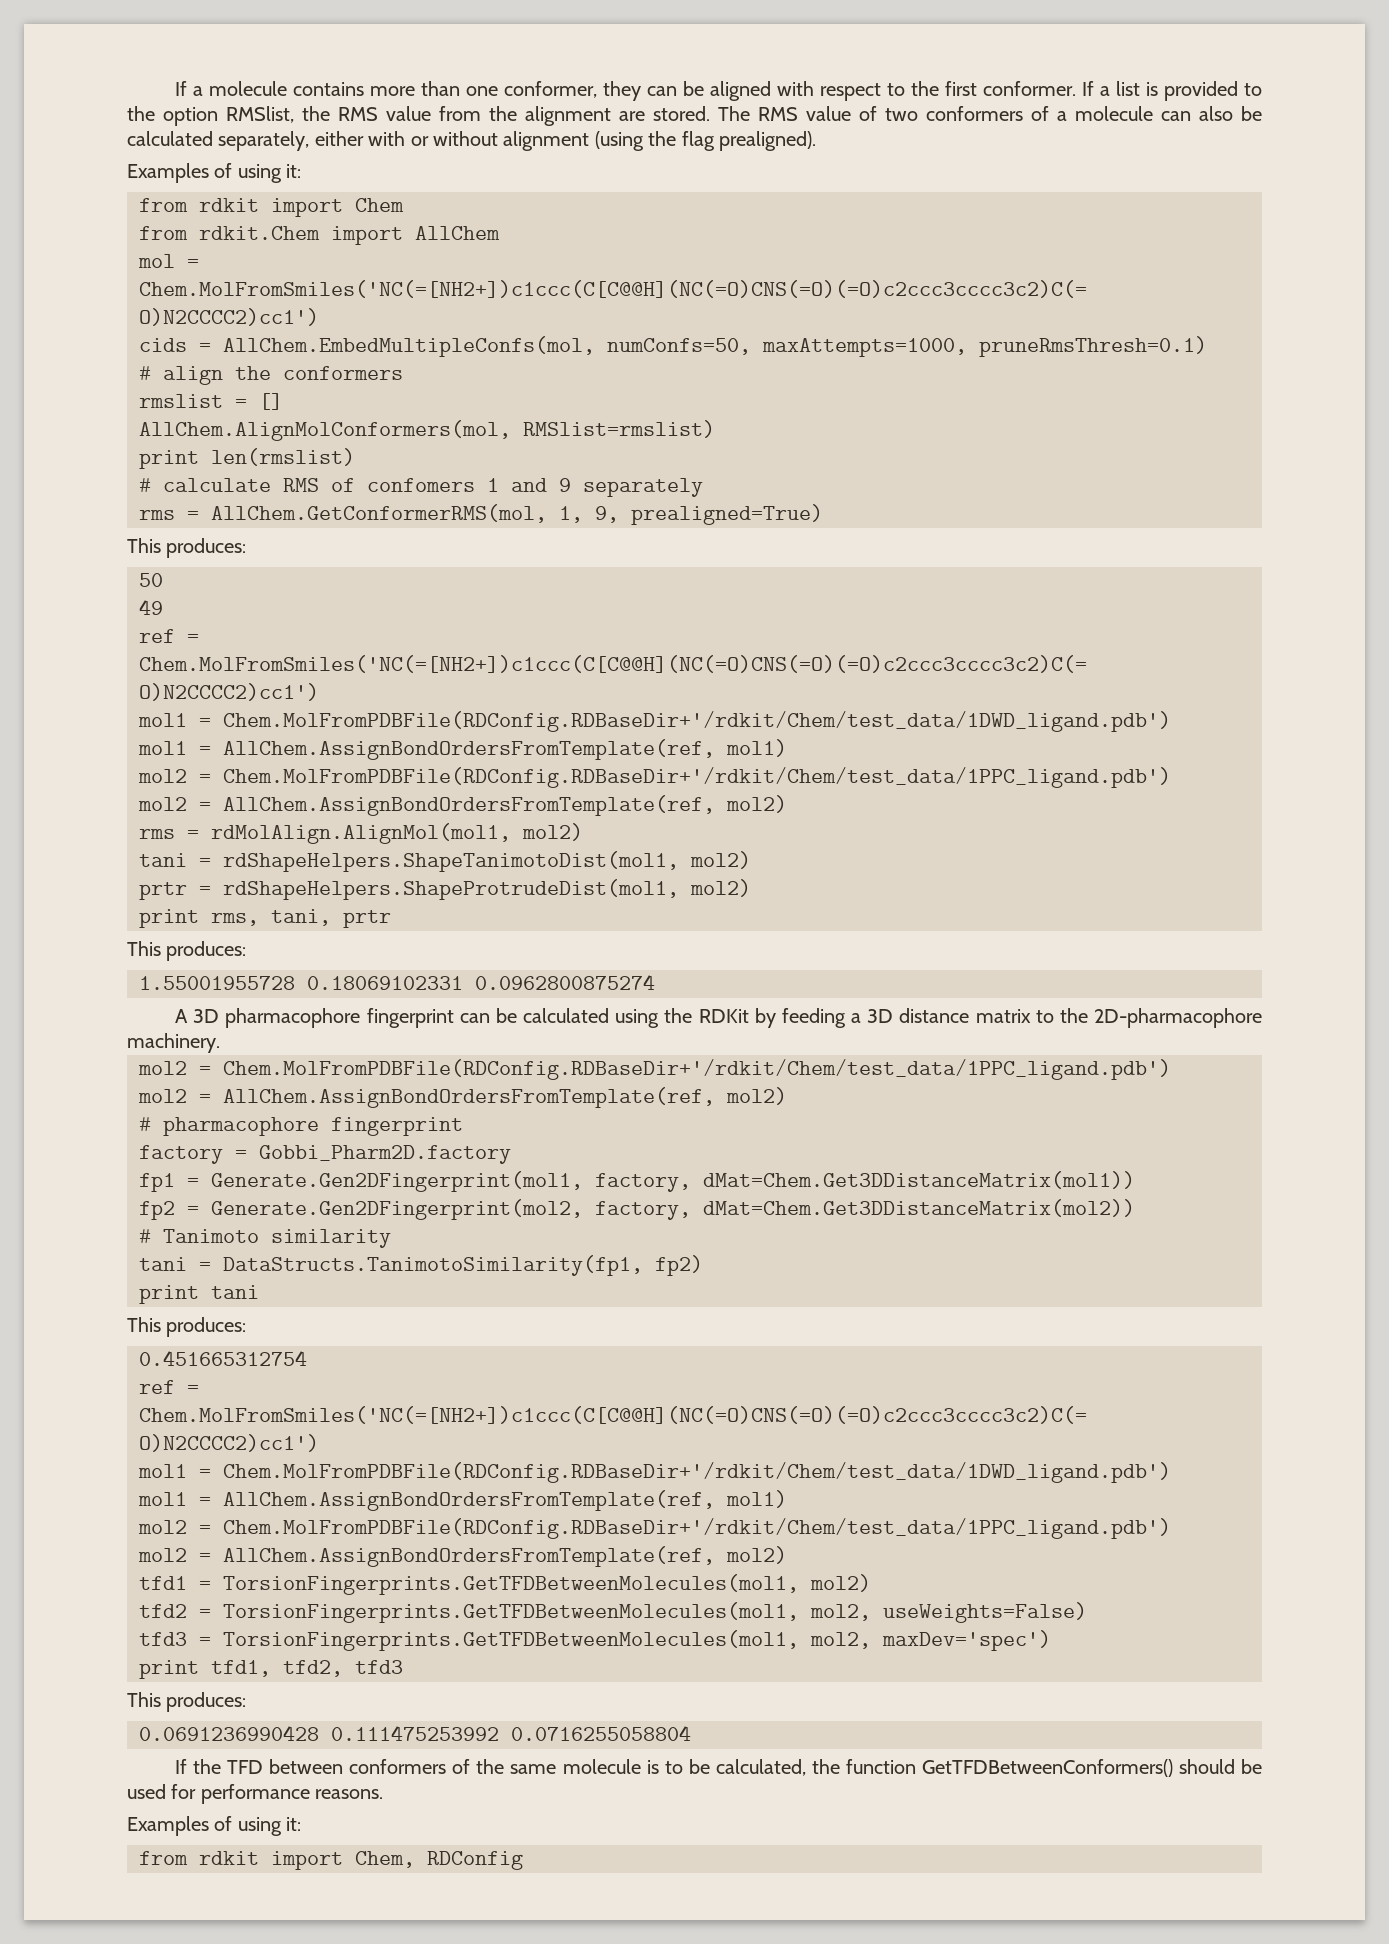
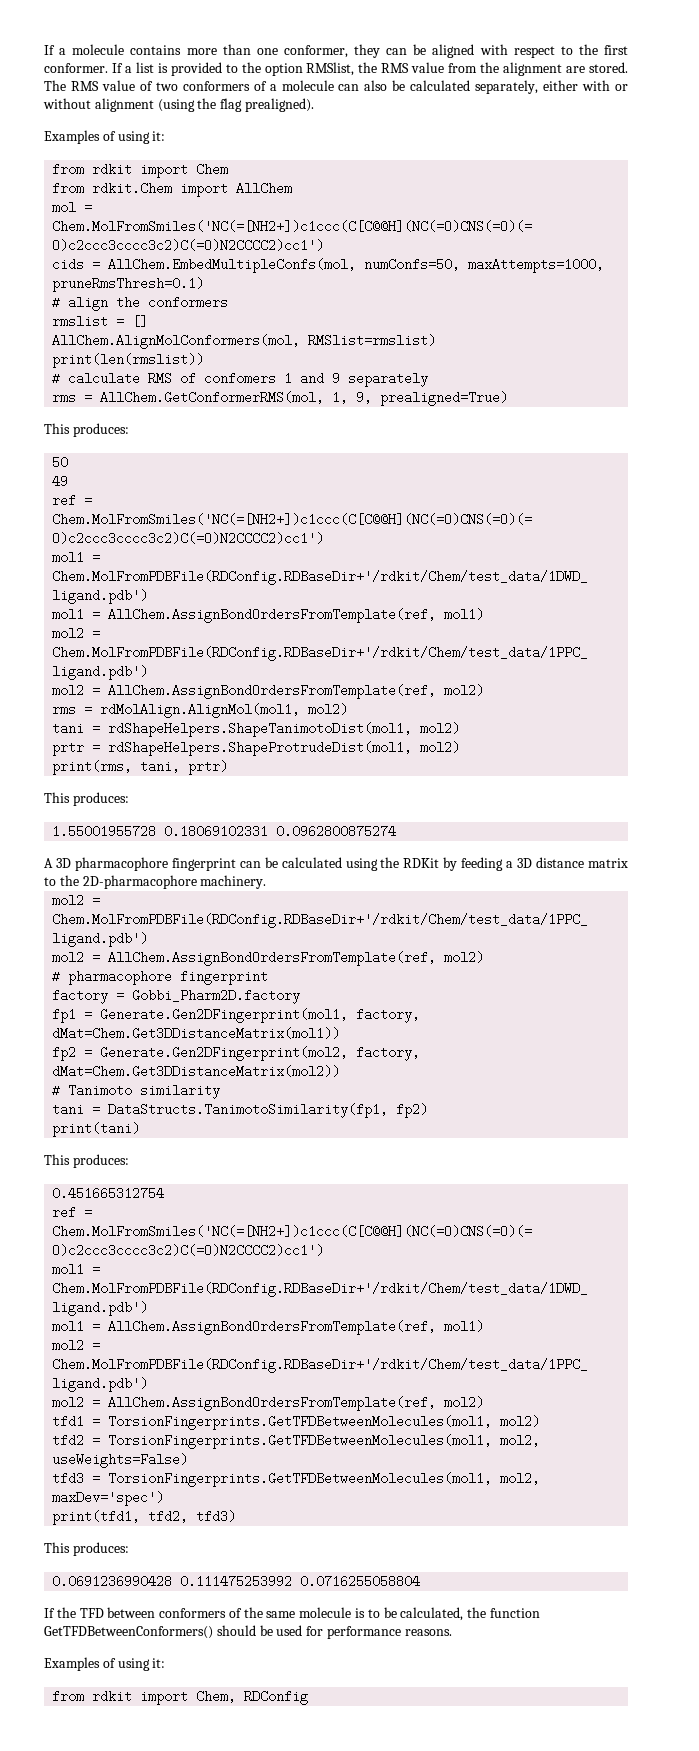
- print len(rmslist)
+ print(len(rmslist))
- print rms, tani, prtr
+ print(rms, tani, prtr)
- print tani
+ print(tani)
- print tfd1, tfd2, tfd3
+ print(tfd1, tfd2, tfd3)

